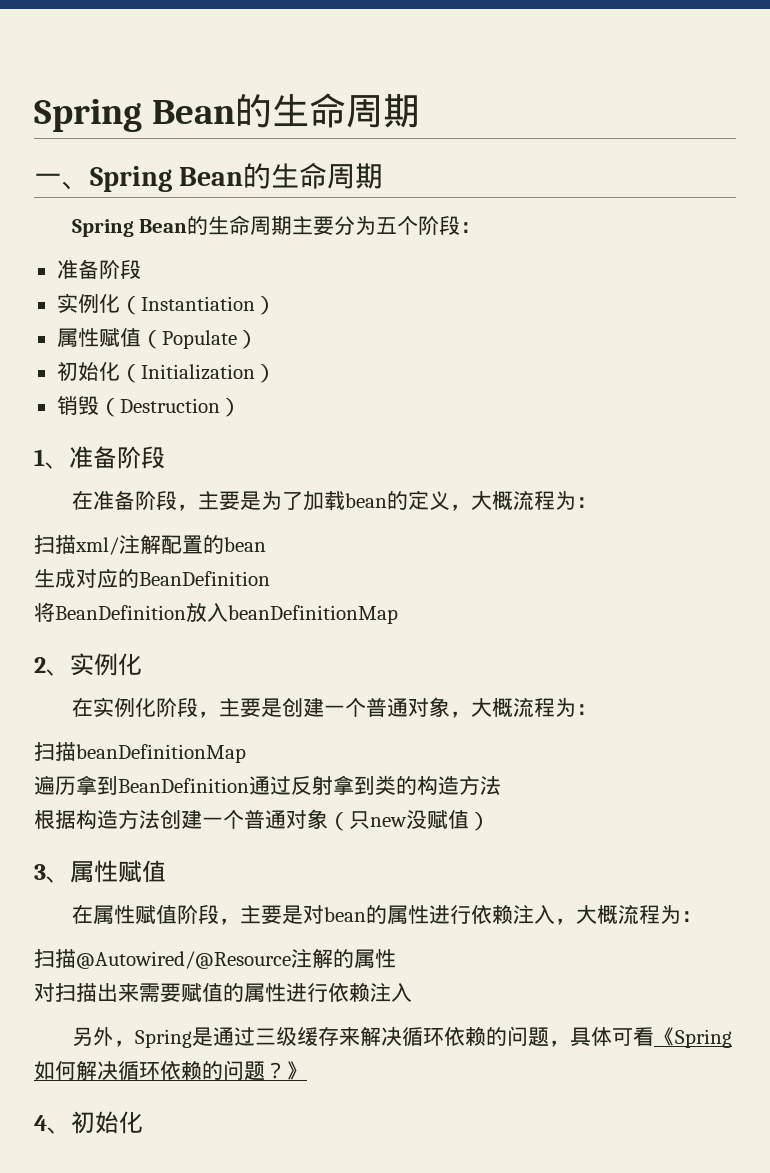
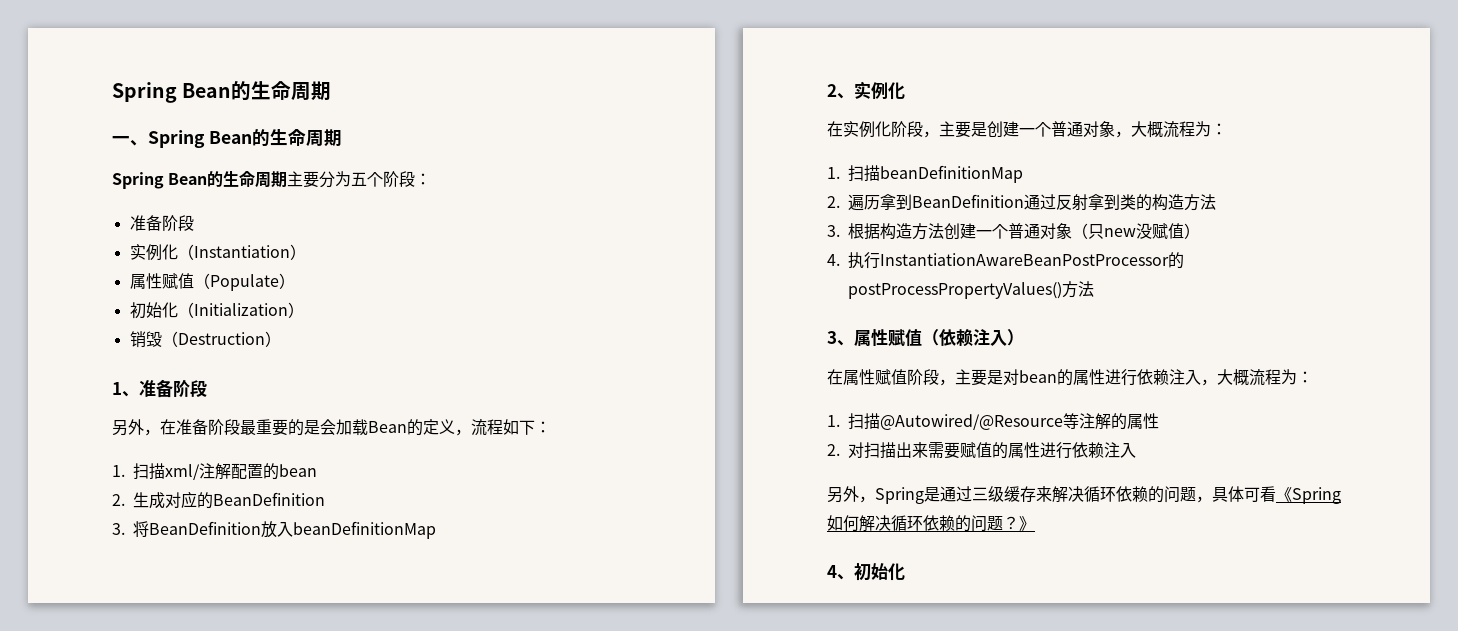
- 在准备阶段，主要是为了加载bean的定义，大概流程为：
- 扫描xml/注解配置的bean
+ 另外，在准备阶段最重要的是会加载Bean的定义，流程如下：
+ 1.扫描xml/注解配置的bean
- 生成对应的BeanDefinition
+ 2.生成对应的BeanDefinition
- 将BeanDefinition放入beanDefinitionMap
+ 3.将BeanDefinition放入beanDefinitionMap
- 扫描beanDefinitionMap
+ 1.扫描beanDefinitionMap
- 遍历拿到BeanDefinition通过反射拿到类的构造方法
+ 2.遍历拿到BeanDefinition通过反射拿到类的构造方法
- 根据构造方法创建一个普通对象（只new没赋值）
+ 3.根据构造方法创建一个普通对象（只new没赋值）
+ 4.执行InstantiationAwareBeanPostProcessor的postProcessPropertyValues()方法
- 3、属性赋值
+ 3、属性赋值（依赖注入）
- 扫描@Autowired/@Resource注解的属性
+ 1.扫描@Autowired/@Resource等注解的属性
- 对扫描出来需要赋值的属性进行依赖注入
+ 2.对扫描出来需要赋值的属性进行依赖注入

